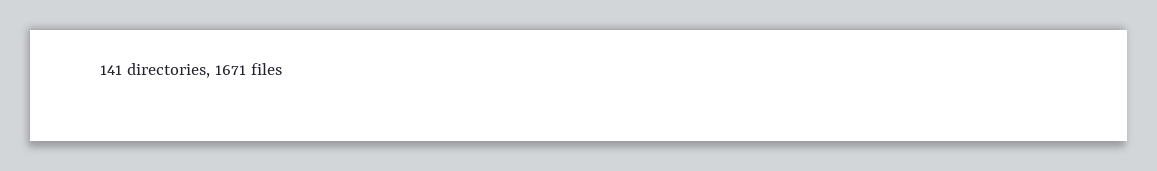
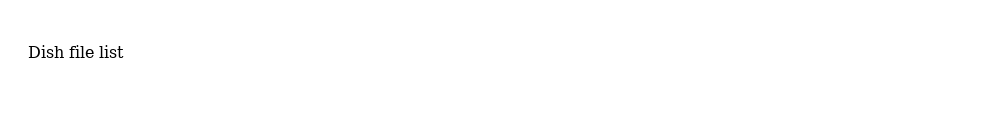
- 141 directories, 1671 files
+ Dish file list

